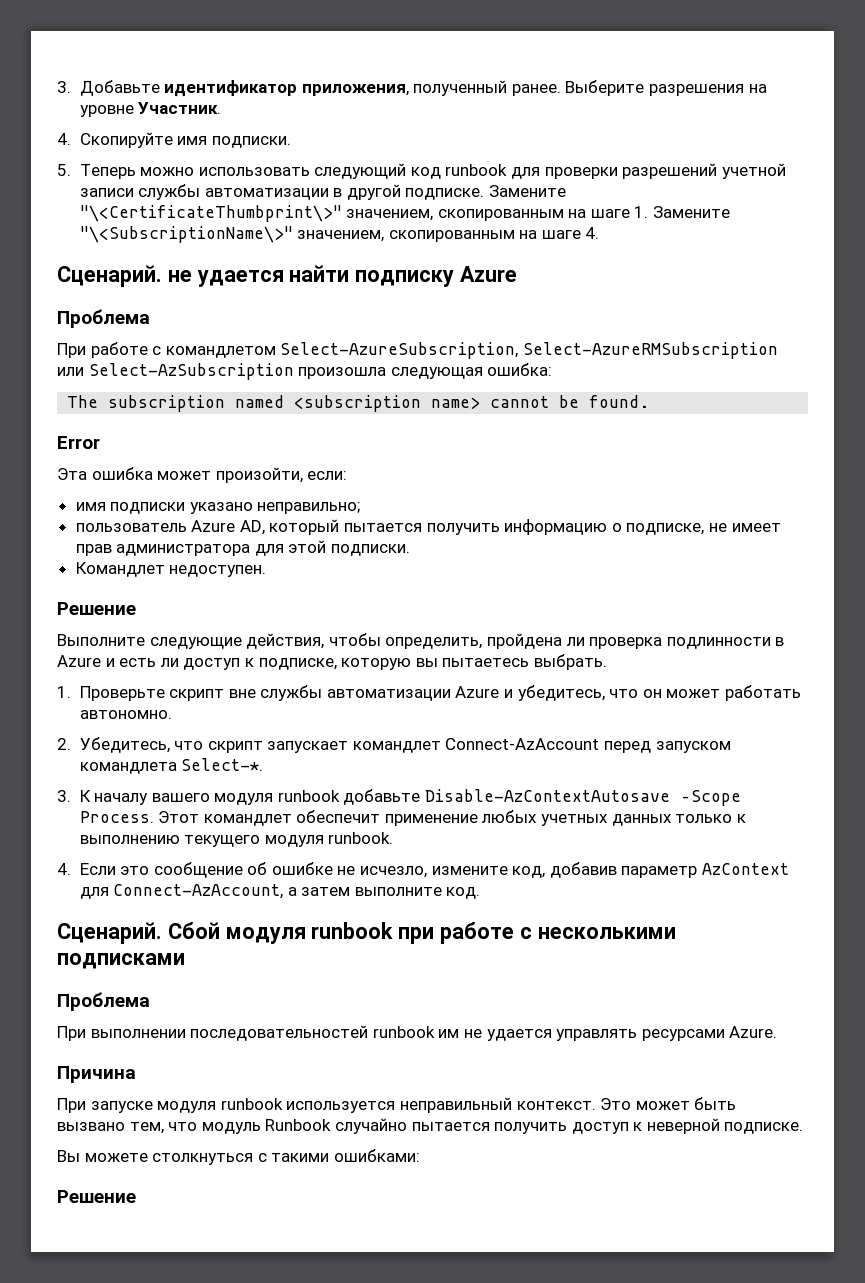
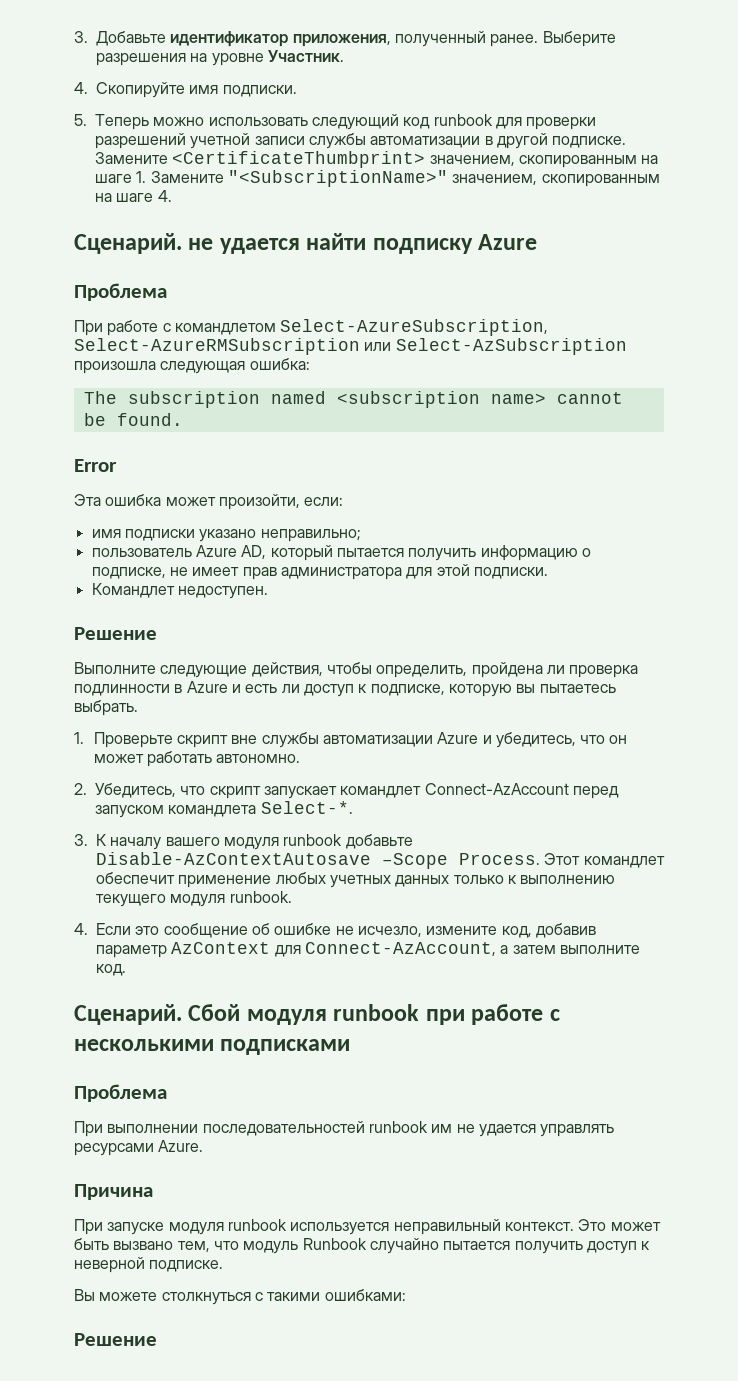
- Замените "\<CertificateThumbprint\>" значением, скопированным на шаге 1. Замените "\<SubscriptionName\>" значением, скопированным на шаге 4.
+ Замените <CertificateThumbprint> значением, скопированным на шаге 1. Замените "<SubscriptionName>" значением, скопированным на шаге 4.

